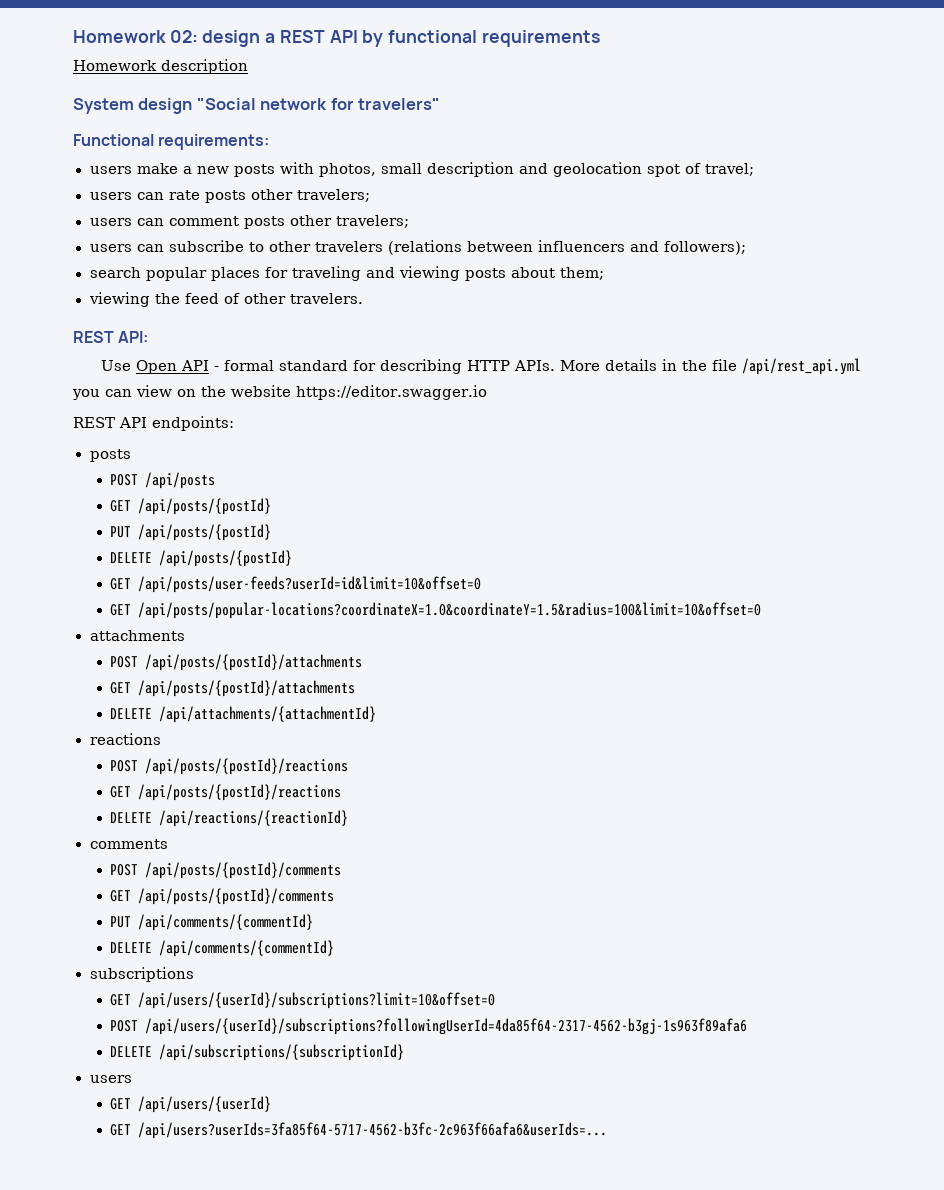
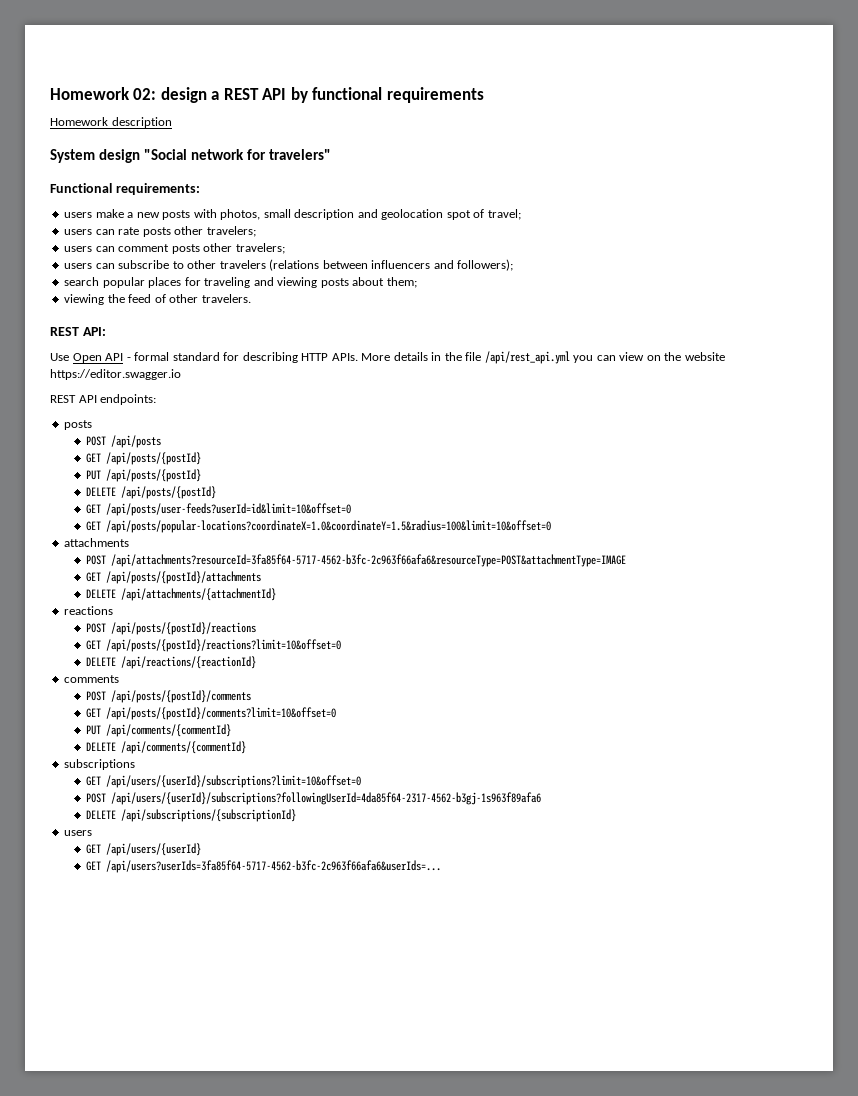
- POST /api/posts/{postId}/attachments
+ POST /api/attachments?resourceId=3fa85f64-5717-4562-b3fc-2c963f66afa6&resourceType=POST&attachmentType=IMAGE
- GET /api/posts/{postId}/reactions
+ GET /api/posts/{postId}/reactions?limit=10&offset=0
- GET /api/posts/{postId}/comments
+ GET /api/posts/{postId}/comments?limit=10&offset=0

